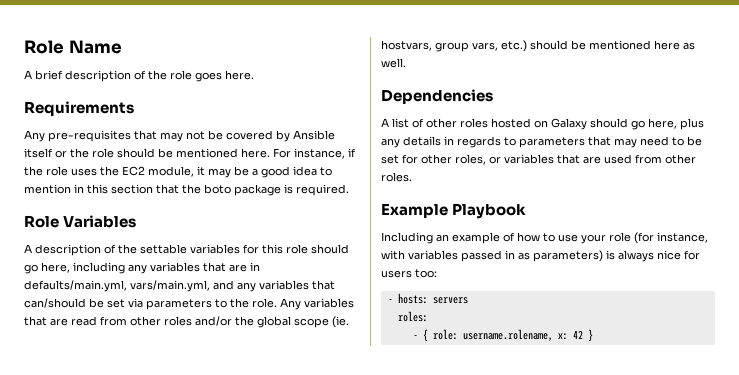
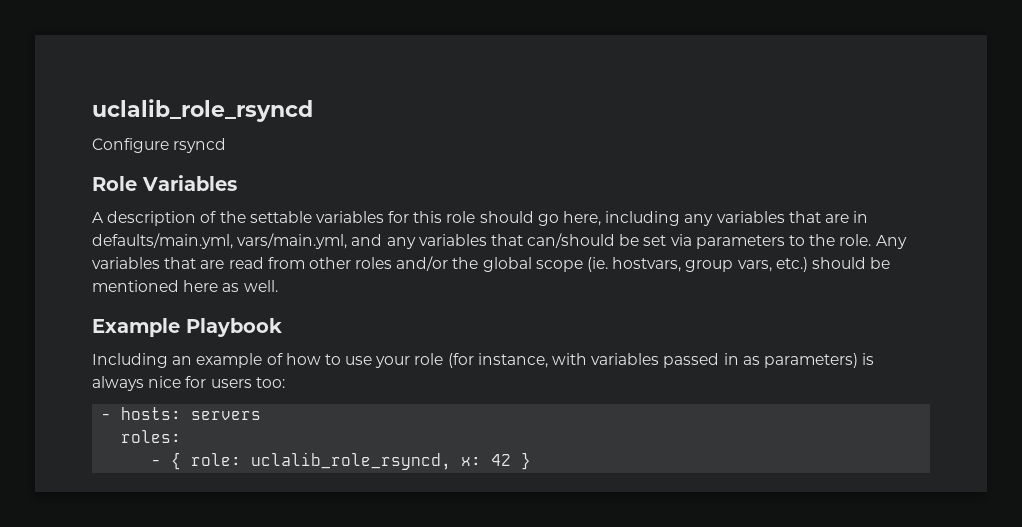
- Role Name
- A brief description of the role goes here.
- Requirements
- Any pre-requisites that may not be covered by Ansible itself or the role should be mentioned here. For instance, if the role uses the EC2 module, it may be a good idea to mention in this section that the boto package is required.
+ uclalib_role_rsyncd
+ Configure rsyncd
- Dependencies
- A list of other roles hosted on Galaxy should go here, plus any details in regards to parameters that may need to be set for other roles, or variables that are used from other roles.
- - { role: username.rolename, x: 42 }
+ - { role: uclalib_role_rsyncd, x: 42 }

